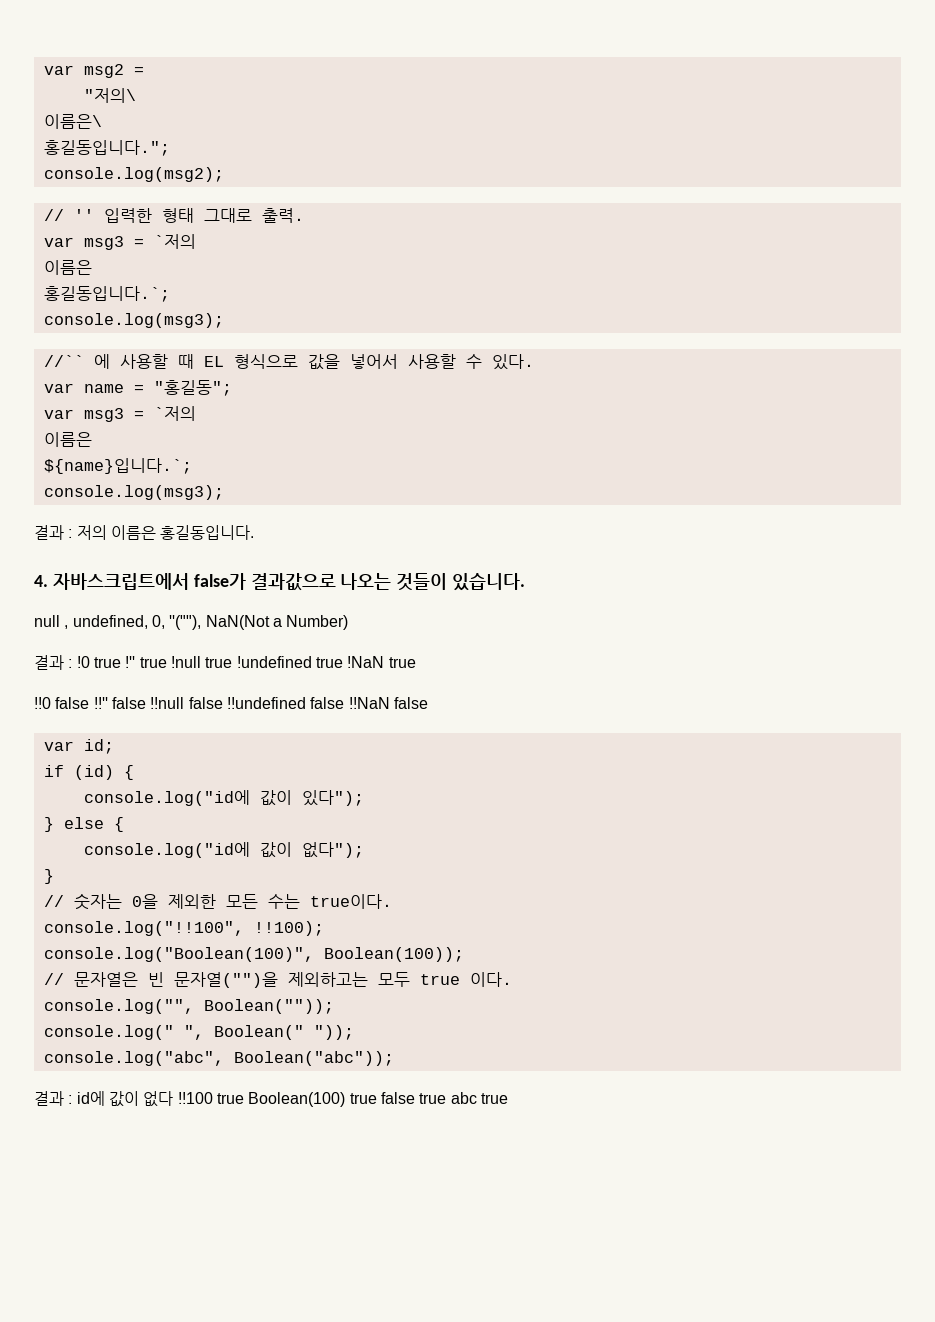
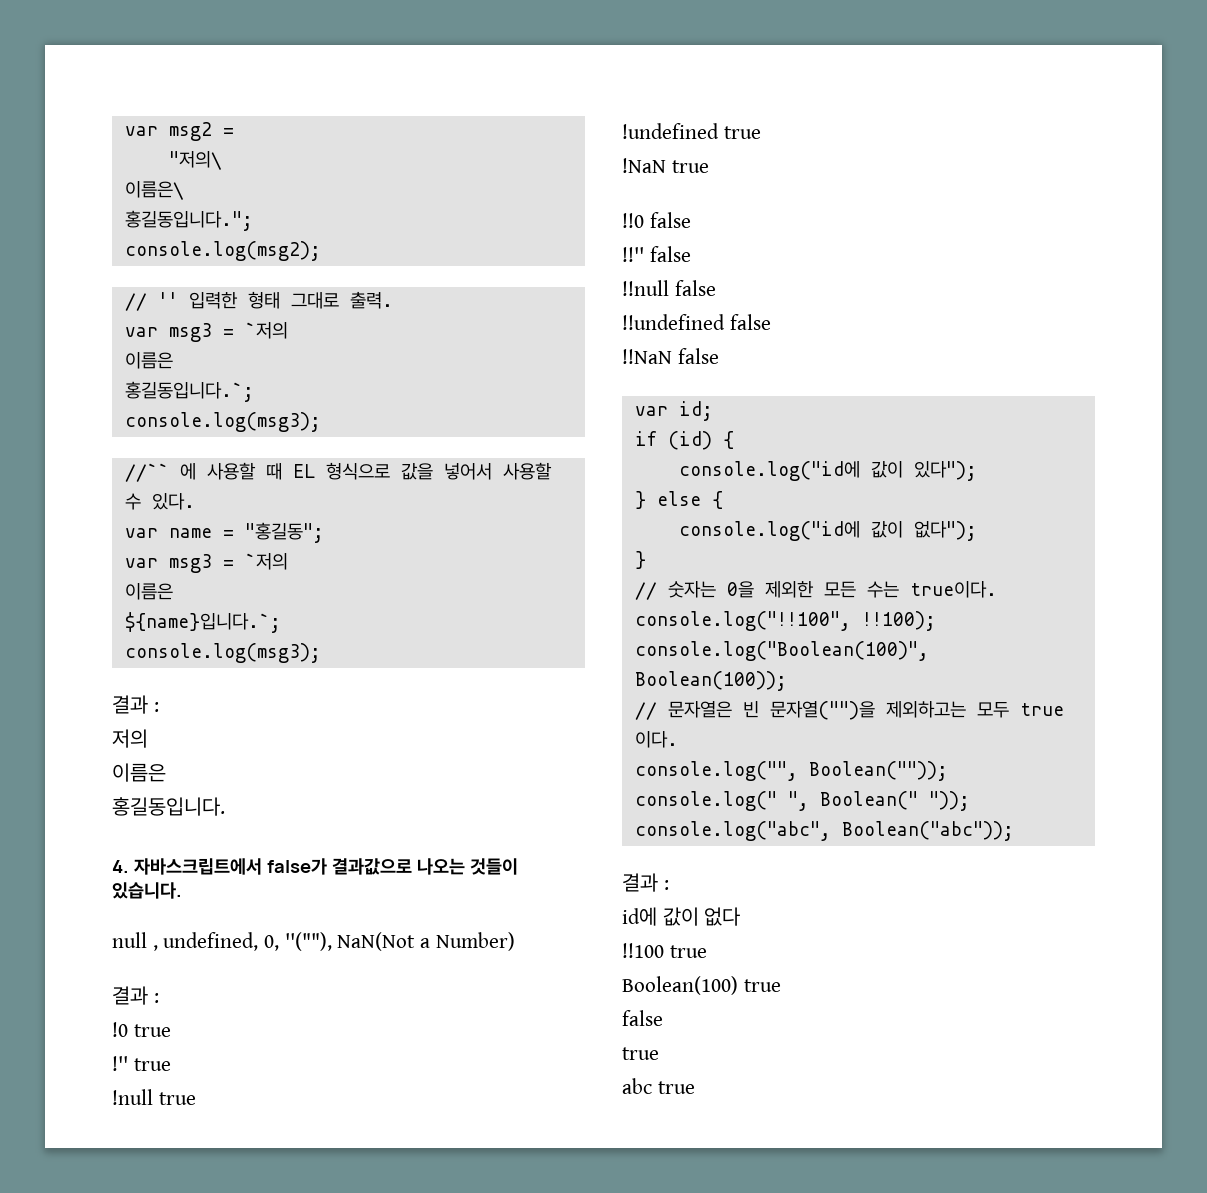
  ${name}입니다.`;
  console.log(msg3);
- 결과 : 저의 이름은 홍길동입니다.
+ 결과 :
+ 저의
+ 이름은
+ 홍길동입니다.
  null , undefined, 0, ''(""), NaN(Not a Number)
- 결과 : !0 true !'' true !null true !undefined true !NaN true
+ 결과 :
+ !0 true
+ !'' true
+ !null true
+ !undefined true
+ !NaN true
- !!0 false !!'' false !!null false !!undefined false !!NaN false
+ !!0 false
+ !!'' false
+ !!null false
+ !!undefined false
+ !!NaN false
  console.log("abc", Boolean("abc"));
- 결과 : id에 값이 없다 !!100 true Boolean(100) true false true abc true
+ 결과 :
+ id에 값이 없다
+ !!100 true
+ Boolean(100) true
+ false
+ true
+ abc true

